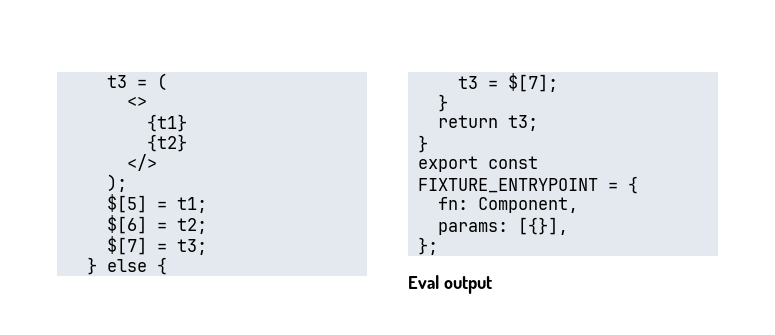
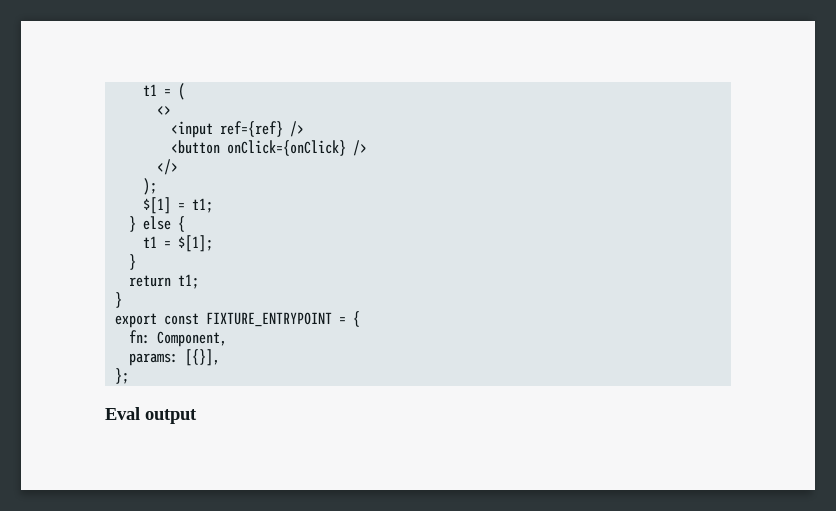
- t3 = (
+ t1 = (
- {t1}
- {t2}
+ <input ref={ref} />
+ <button onClick={onClick} />
- $[5] = t1;
+ $[1] = t1;
- $[6] = t2;
- $[7] = t3;
- t3 = $[7];
+ t1 = $[1];
- return t3;
+ return t1;

